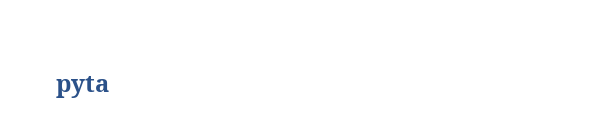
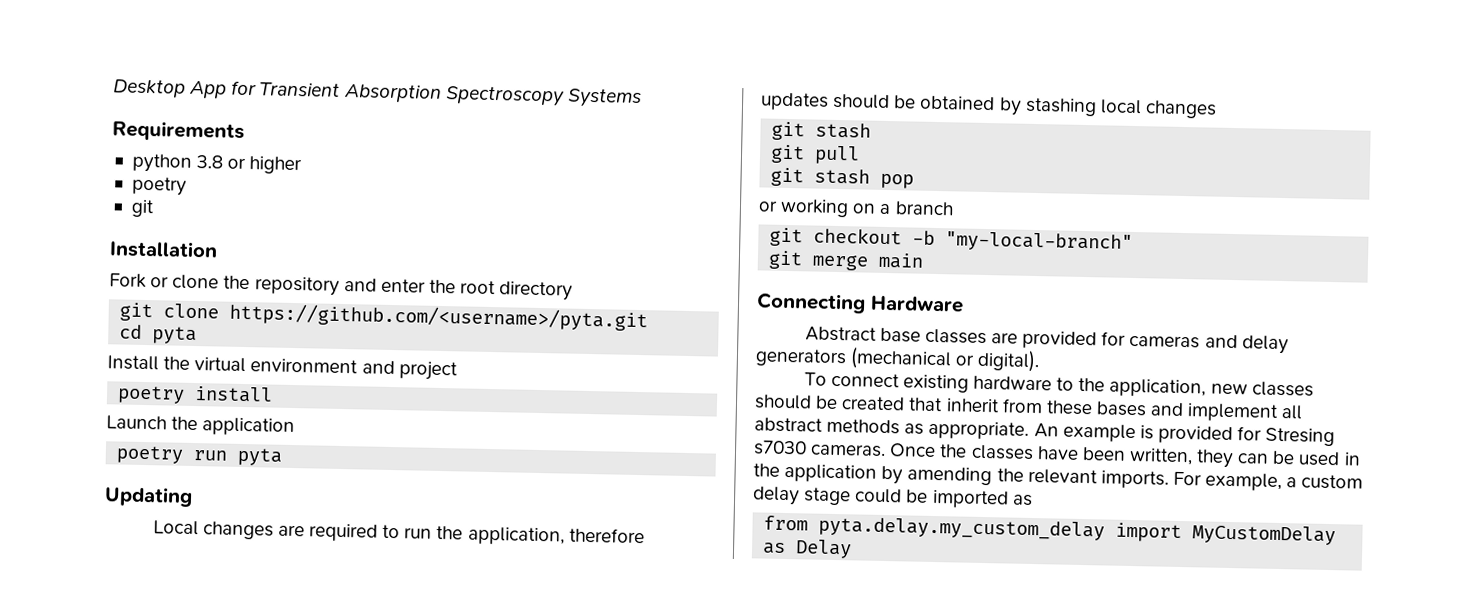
- pyta
+ Desktop App for Transient Absorption Spectroscopy Systems
+ Requirements
+ python 3.8 or higher
+ poetry
+ git
+ Installation
+ Fork or clone the repository and enter the root directory
+ git clone https://github.com/<username>/pyta.git
+ cd pyta
+ Install the virtual environment and project
+ poetry install
+ Launch the application
+ poetry run pyta
+ Updating
+ Local changes are required to run the application, therefore updates should be obtained by stashing local changes
+ git stash
+ git pull
+ git stash pop
+ or working on a branch
+ git checkout -b "my-local-branch"
+ git merge main
+ Connecting Hardware
+ Abstract base classes are provided for cameras and delay generators (mechanical or digital).
+ To connect existing hardware to the application, new classes should be created that inherit from these bases and implement all abstract methods as appropriate. An example is provided for Stresing s7030 cameras. Once the classes have been written, they can be used in the application by amending the relevant imports. For example, a custom delay stage could be imported as
+ from pyta.delay.my_custom_delay import MyCustomDelay as Delay

